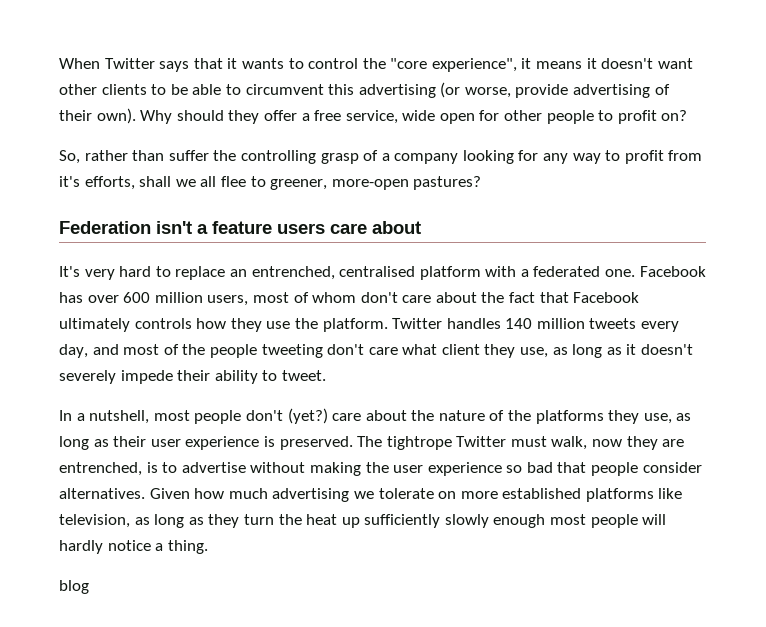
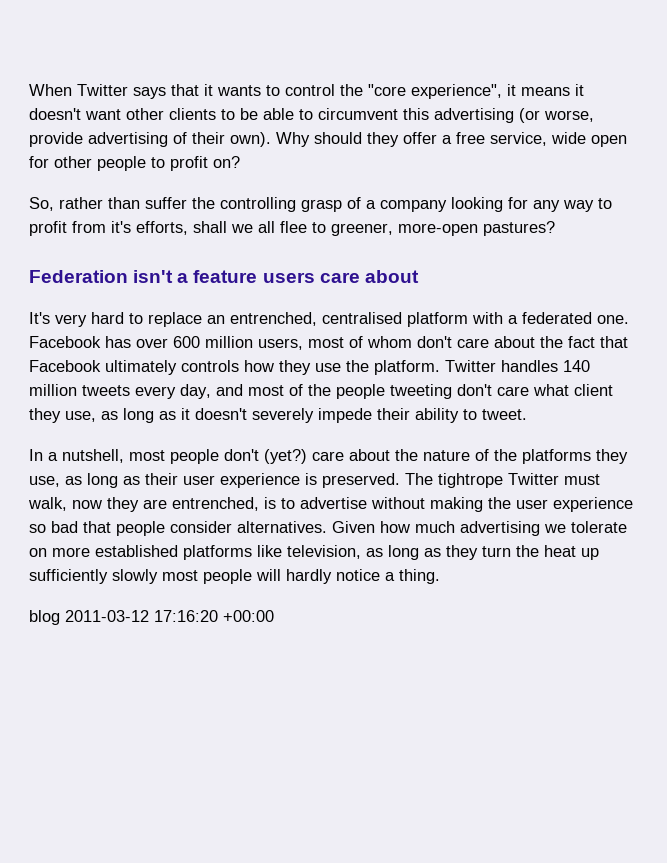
- Given how much advertising we tolerate on more established platforms like television, as long as they turn the heat up sufficiently slowly enough most people will hardly notice a thing.
+ Given how much advertising we tolerate on more established platforms like television, as long as they turn the heat up sufficiently slowly most people will hardly notice a thing.
- blog
+ blog 2011-03-12 17:16:20 +00:00

